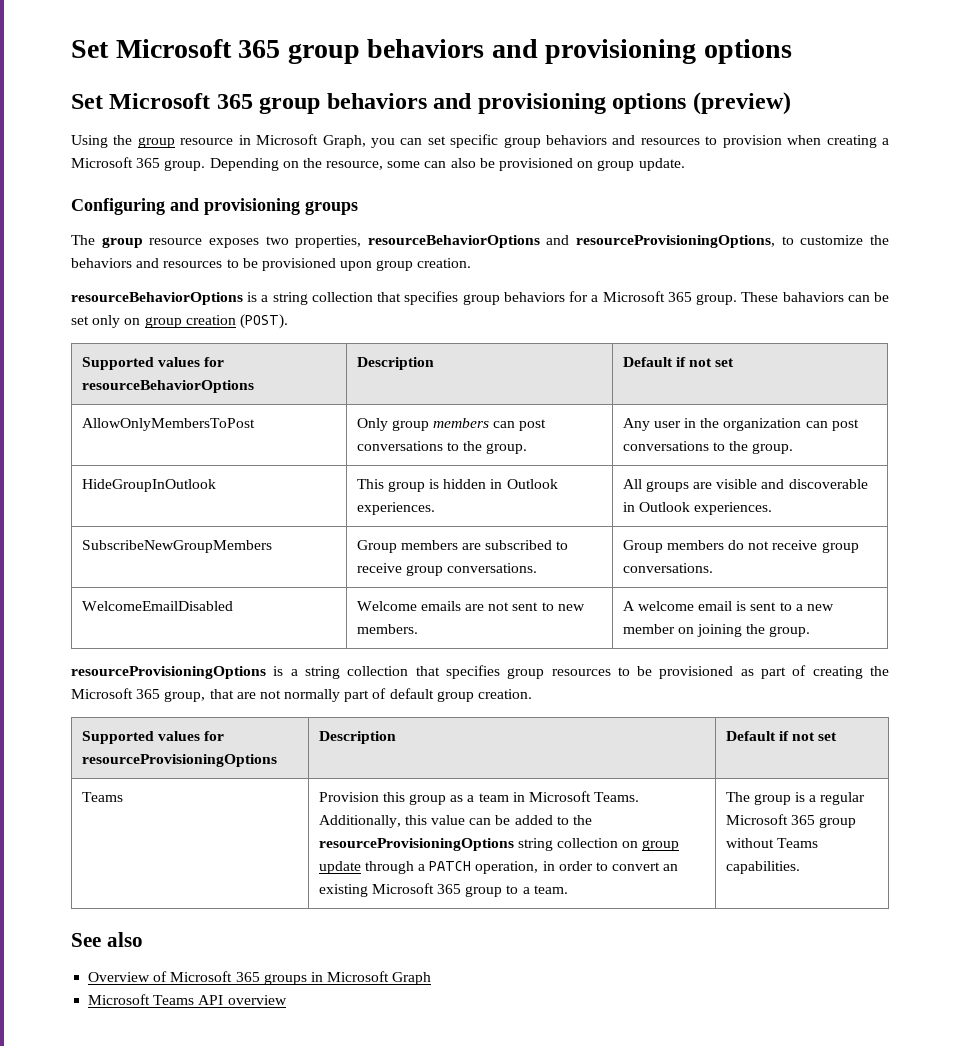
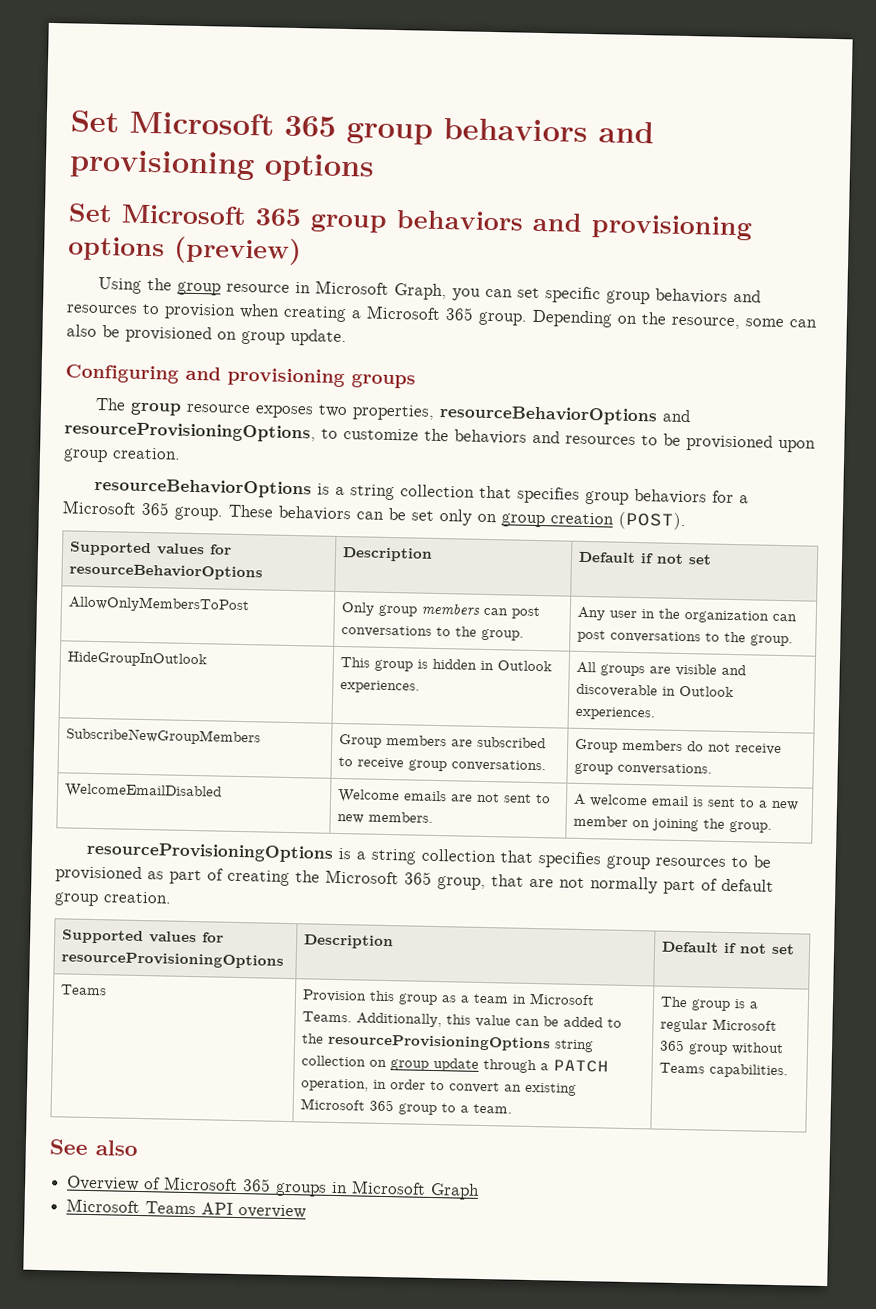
- These bahaviors can be set only on group creation (POST).
+ These behaviors can be set only on group creation (POST).

